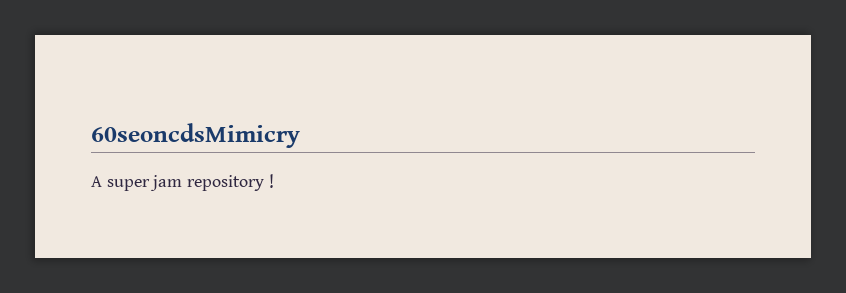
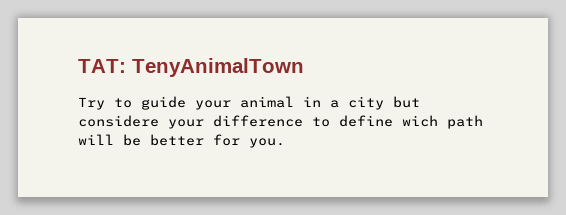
- 60seoncdsMimicry
- A super jam repository !
+ TAT: TenyAnimalTown
+ Try to guide your animal in a city but considere your difference to define wich path will be better for you.

